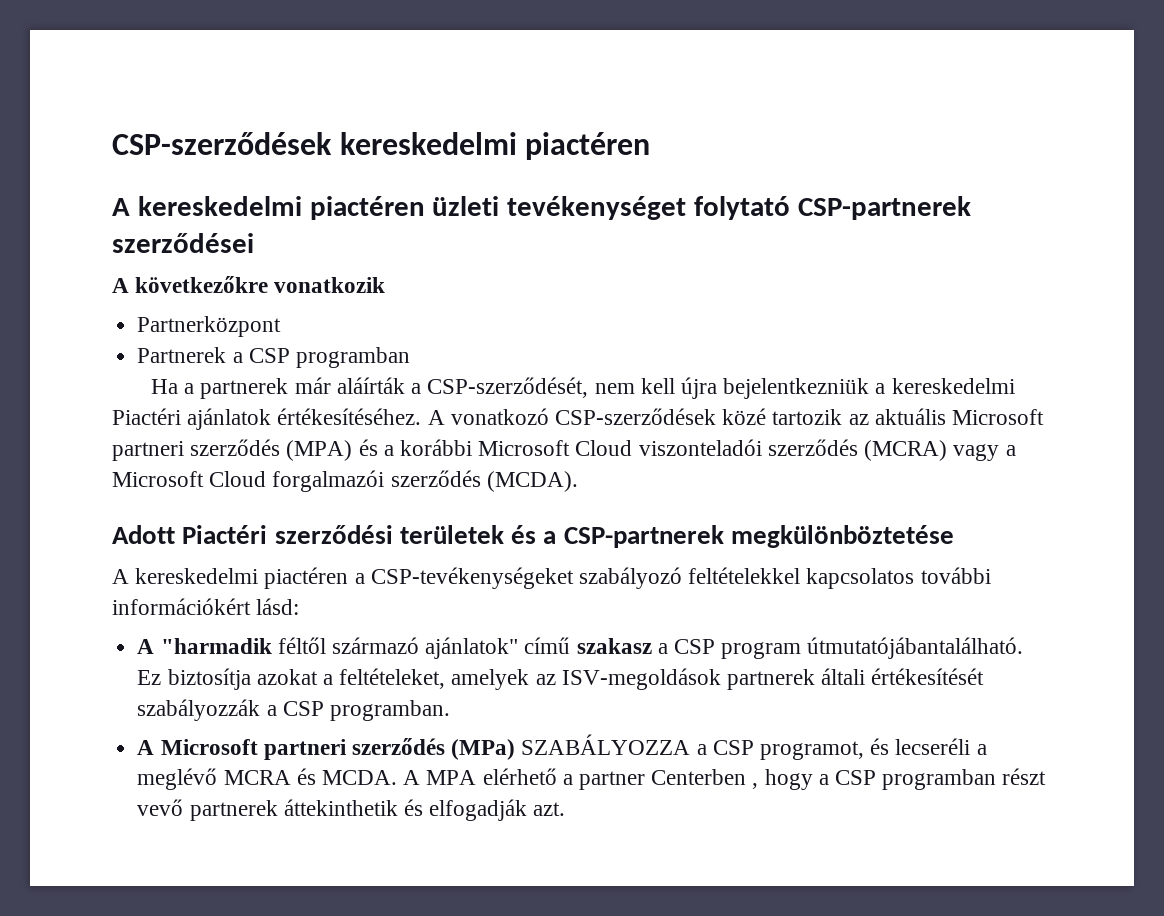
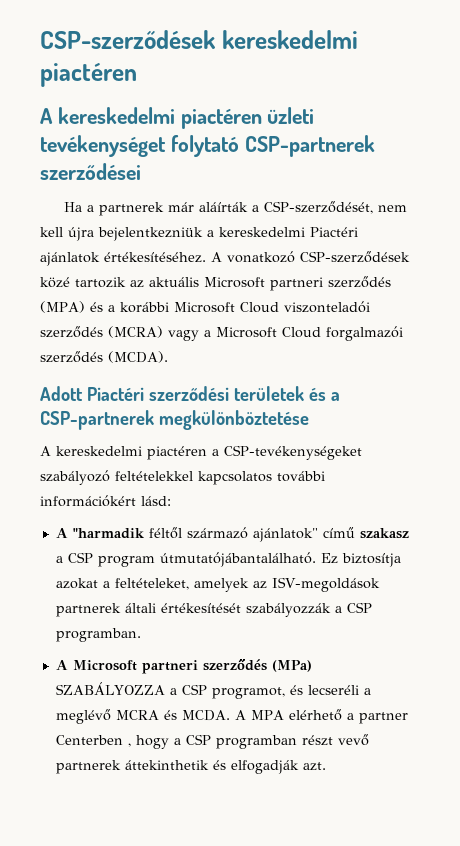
- A következőkre vonatkozik
- Partnerközpont
- Partnerek a CSP programban

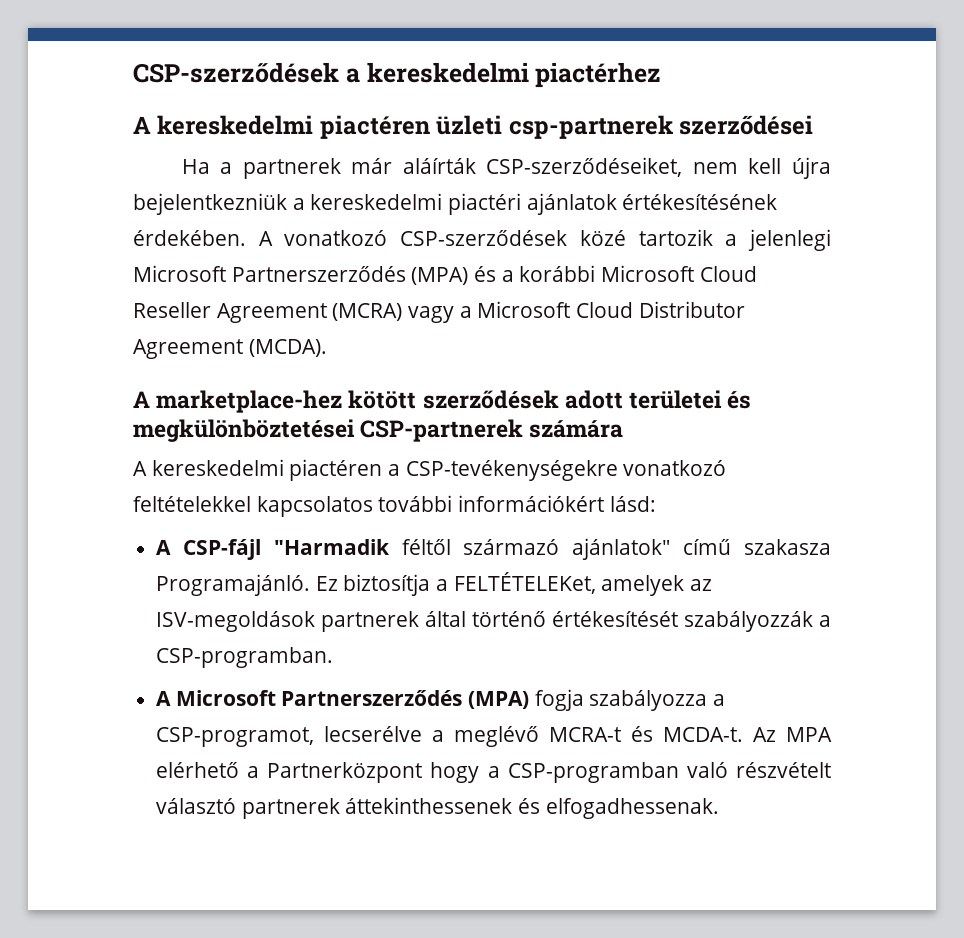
- CSP-szerződések kereskedelmi piactéren
+ CSP-szerződések a kereskedelmi piactérhez
- A kereskedelmi piactéren üzleti tevékenységet folytató CSP-partnerek szerződései
+ A kereskedelmi piactéren üzleti csp-partnerek szerződései
- Ha a partnerek már aláírták a CSP-szerződését, nem kell újra bejelentkezniük a kereskedelmi Piactéri ajánlatok értékesítéséhez.
+ Ha a partnerek már aláírták CSP-szerződéseiket, nem kell újra bejelentkezniük a kereskedelmi piactéri ajánlatok értékesítésének érdekében.
- A vonatkozó CSP-szerződések közé tartozik az aktuális Microsoft partneri szerződés (MPA) és a korábbi Microsoft Cloud viszonteladói szerződés (MCRA) vagy a Microsoft Cloud forgalmazói szerződés (MCDA).
+ A vonatkozó CSP-szerződések közé tartozik a jelenlegi Microsoft Partnerszerződés (MPA) és a korábbi Microsoft Cloud Reseller Agreement (MCRA) vagy a Microsoft Cloud Distributor Agreement (MCDA).
- Adott Piactéri szerződési területek és a CSP-partnerek megkülönböztetése
+ A marketplace-hez kötött szerződések adott területei és megkülönböztetései CSP-partnerek számára
- A kereskedelmi piactéren a CSP-tevékenységeket szabályozó feltételekkel kapcsolatos további információkért lásd:
+ A kereskedelmi piactéren a CSP-tevékenységekre vonatkozó feltételekkel kapcsolatos további információkért lásd:
- A "harmadik féltől származó ajánlatok" című szakasz a CSP program útmutatójábantalálható. Ez biztosítja azokat a feltételeket, amelyek az ISV-megoldások partnerek általi értékesítését szabályozzák a CSP programban.
+ A CSP-fájl "Harmadik féltől származó ajánlatok" című szakasza Programajánló. Ez biztosítja a FELTÉTELEKet, amelyek az ISV-megoldások partnerek által történő értékesítését szabályozzák a CSP-programban.
- A Microsoft partneri szerződés (MPa) SZABÁLYOZZA a CSP programot, és lecseréli a meglévő MCRA és MCDA. A MPA elérhető a partner Centerben , hogy a CSP programban részt vevő partnerek áttekinthetik és elfogadják azt.
+ A Microsoft Partnerszerződés (MPA) fogja szabályozza a CSP-programot, lecserélve a meglévő MCRA-t és MCDA-t. Az MPA elérhető a Partnerközpont hogy a CSP-programban való részvételt választó partnerek áttekinthessenek és elfogadhessenak.

